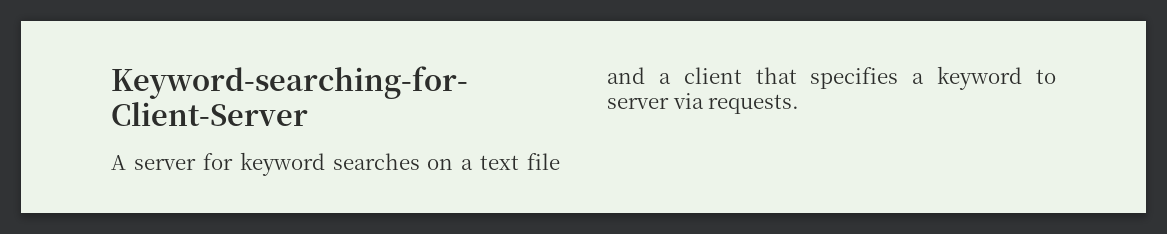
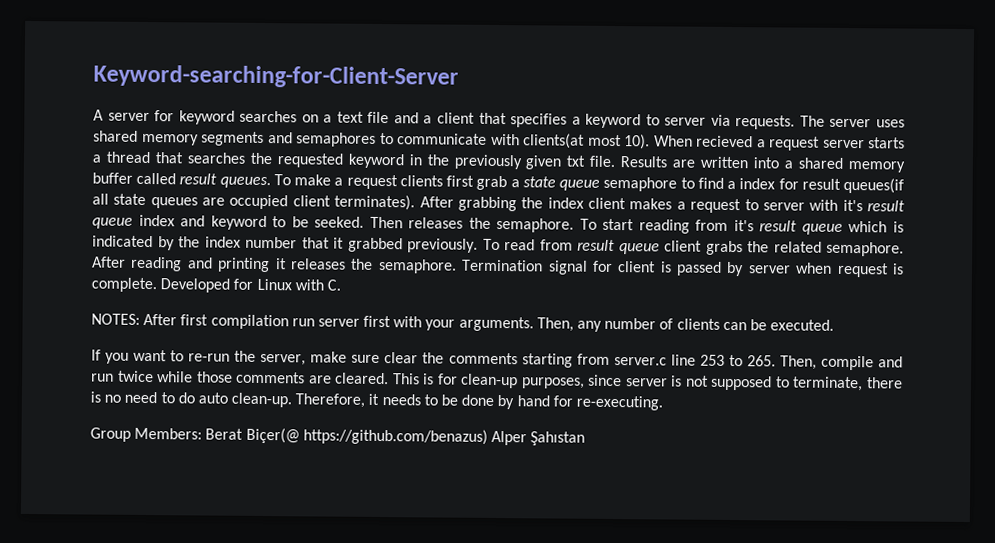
+ The server uses shared memory segments and semaphores to communicate with clients(at most 10). When recieved a request server starts a thread that searches the requested keyword in the previously given txt file. Results are written into a shared memory buffer called result queues. To make a request clients first grab a state queue semaphore to find a index for result queues(if all state queues are occupied client terminates). After grabbing the index client makes a request to server with it's result queue index and keyword to be seeked. Then releases the semaphore. To start reading from it's result queue which is indicated by the index number that it grabbed previously. To read from result queue client grabs the related semaphore. After reading and printing it releases the semaphore. Termination signal for client is passed by server when request is complete. Developed for Linux with C.
+ NOTES: After first compilation run server first with your arguments. Then, any number of clients can be executed.
+ If you want to re-run the server, make sure clear the comments starting from server.c line 253 to 265. Then, compile and run twice while those comments are cleared. This is for clean-up purposes, since server is not supposed to terminate, there is no need to do auto clean-up. Therefore, it needs to be done by hand for re-executing.
+ Group Members: Berat Biçer(@ https://github.com/benazus) Alper Şahıstan

